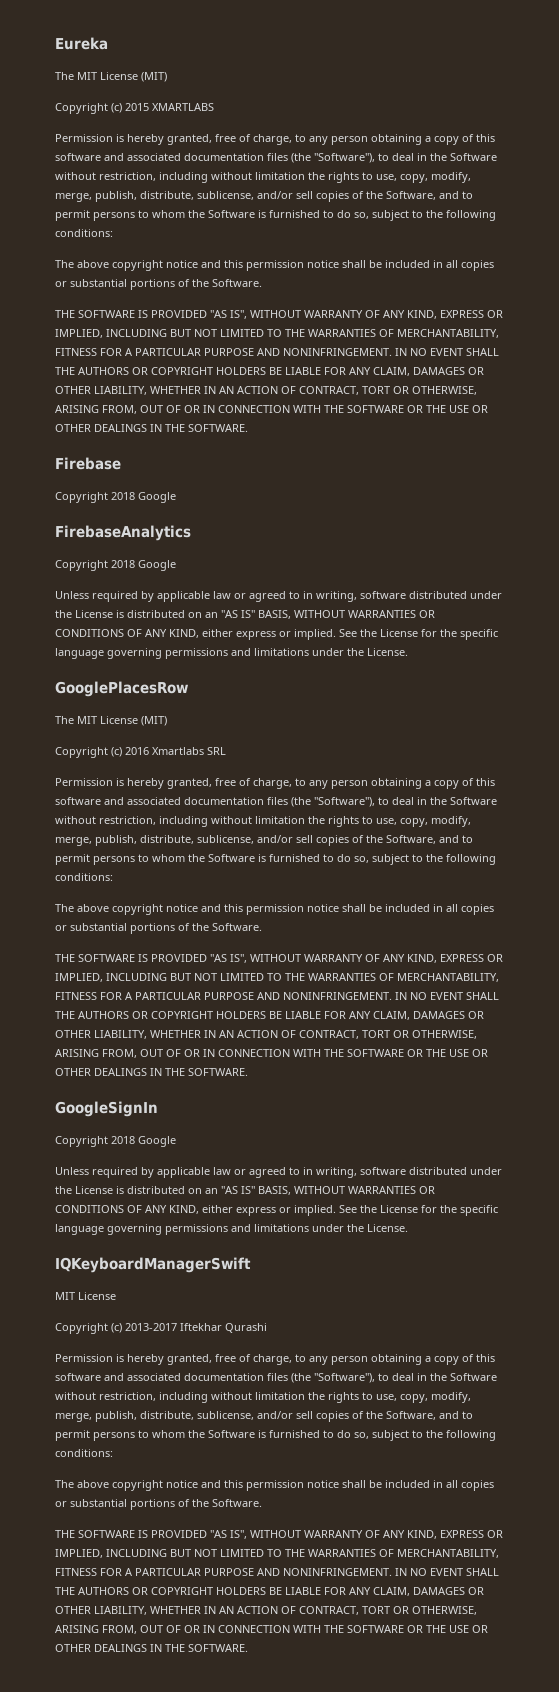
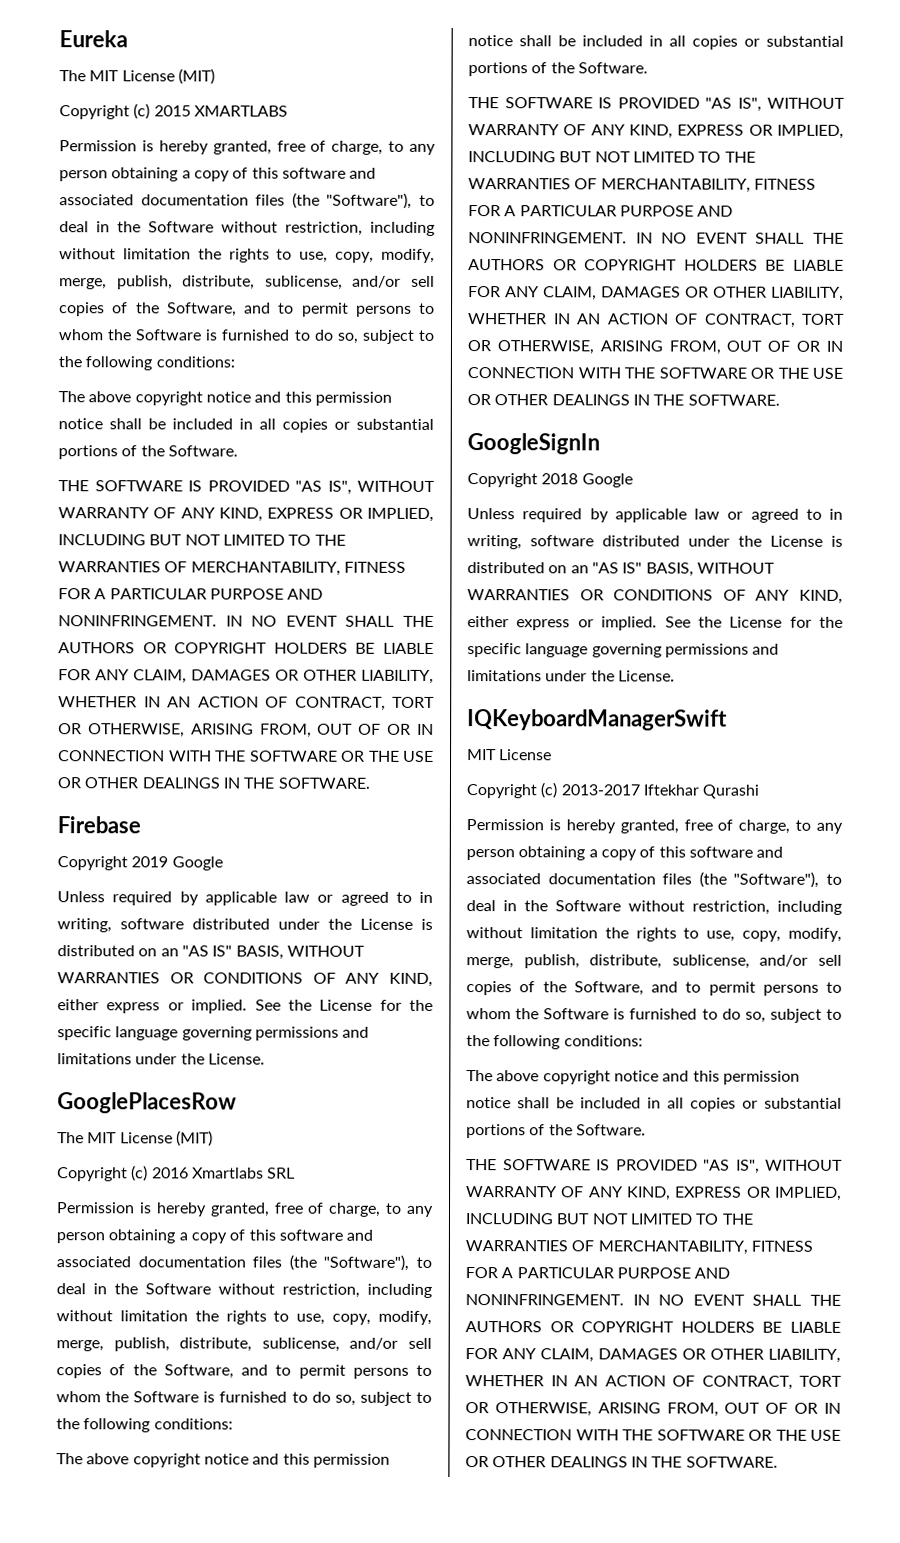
  Firebase
- Copyright 2018 Google
- FirebaseAnalytics
- Copyright 2018 Google
+ Copyright 2019 Google

